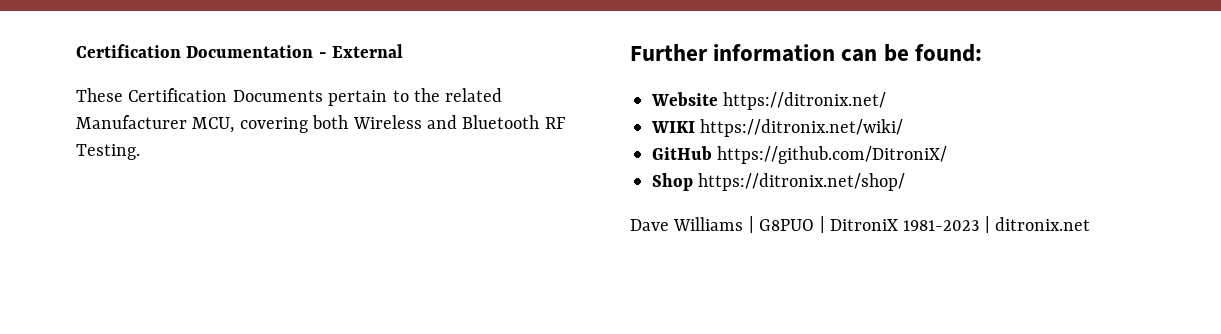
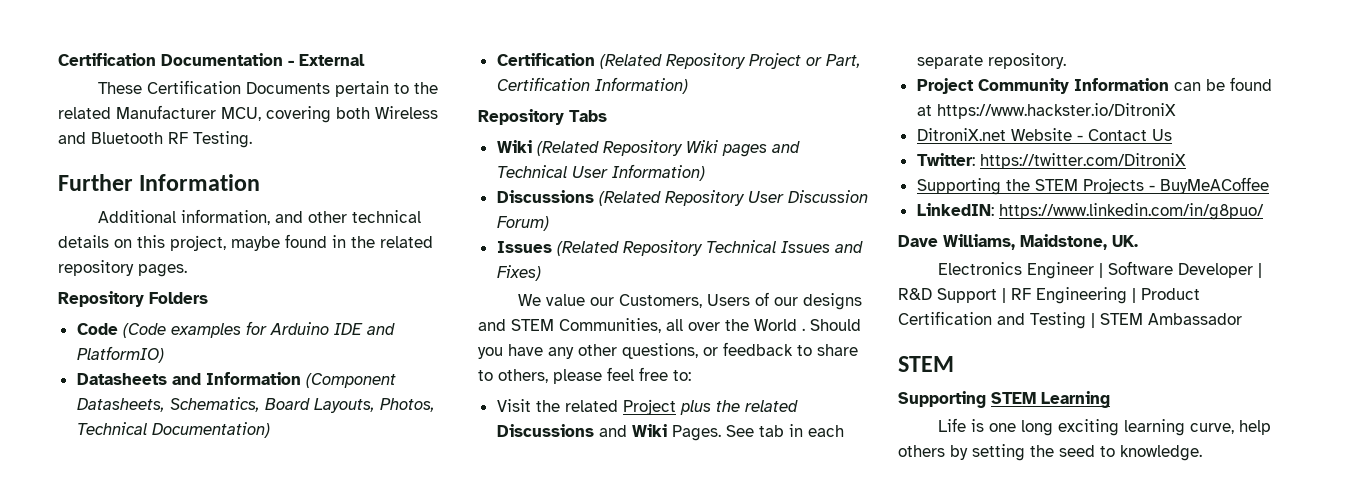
- Further information can be found:
- Website https://ditronix.net/
- WIKI https://ditronix.net/wiki/
- GitHub https://github.com/DitroniX/
- Shop https://ditronix.net/shop/
- Dave Williams | G8PUO | DitroniX 1981-2023 | ditronix.net
+ Further Information
+ Additional information, and other technical details on this project, maybe found in the related repository pages.
+ Repository Folders
+ Code (Code examples for Arduino IDE and PlatformIO)
+ Datasheets and Information (Component Datasheets, Schematics, Board Layouts, Photos, Technical Documentation)
+ Certification (Related Repository Project or Part, Certification Information)
+ Repository Tabs
+ Wiki (Related Repository Wiki pages and Technical User Information)
+ Discussions (Related Repository User Discussion Forum)
+ Issues (Related Repository Technical Issues and Fixes)
+ We value our Customers, Users of our designs and STEM Communities, all over the World . Should you have any other questions, or feedback to share to others, please feel free to:
+ Visit the related Project plus the related Discussions and Wiki Pages. See tab in each separate repository.
+ Project Community Information can be found at https://www.hackster.io/DitroniX
+ DitroniX.net Website - Contact Us
+ Twitter: https://twitter.com/DitroniX
+ Supporting the STEM Projects - BuyMeACoffee
+ LinkedIN: https://www.linkedin.com/in/g8puo/
+ Dave Williams, Maidstone, UK.
+ Electronics Engineer | Software Developer | R&D Support | RF Engineering | Product Certification and Testing | STEM Ambassador
+ STEM
+ Supporting STEM Learning
+ Life is one long exciting learning curve, help others by setting the seed to knowledge.

